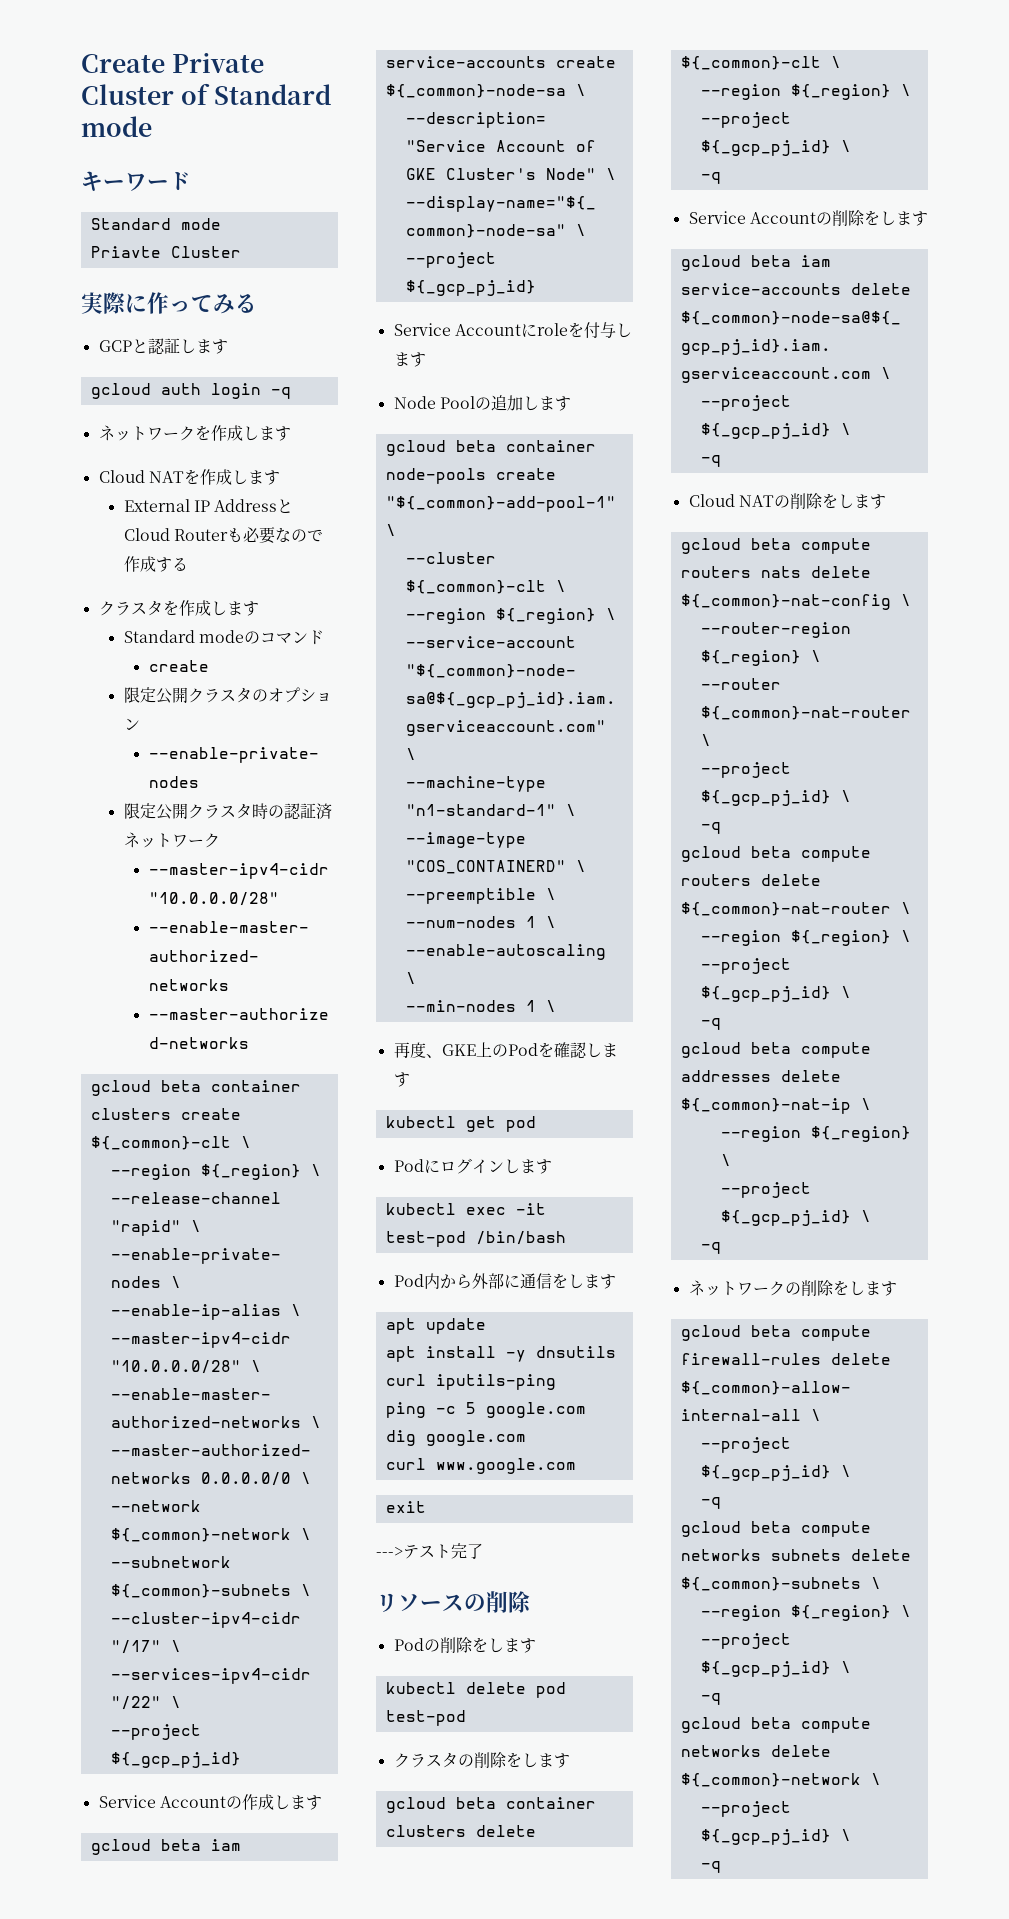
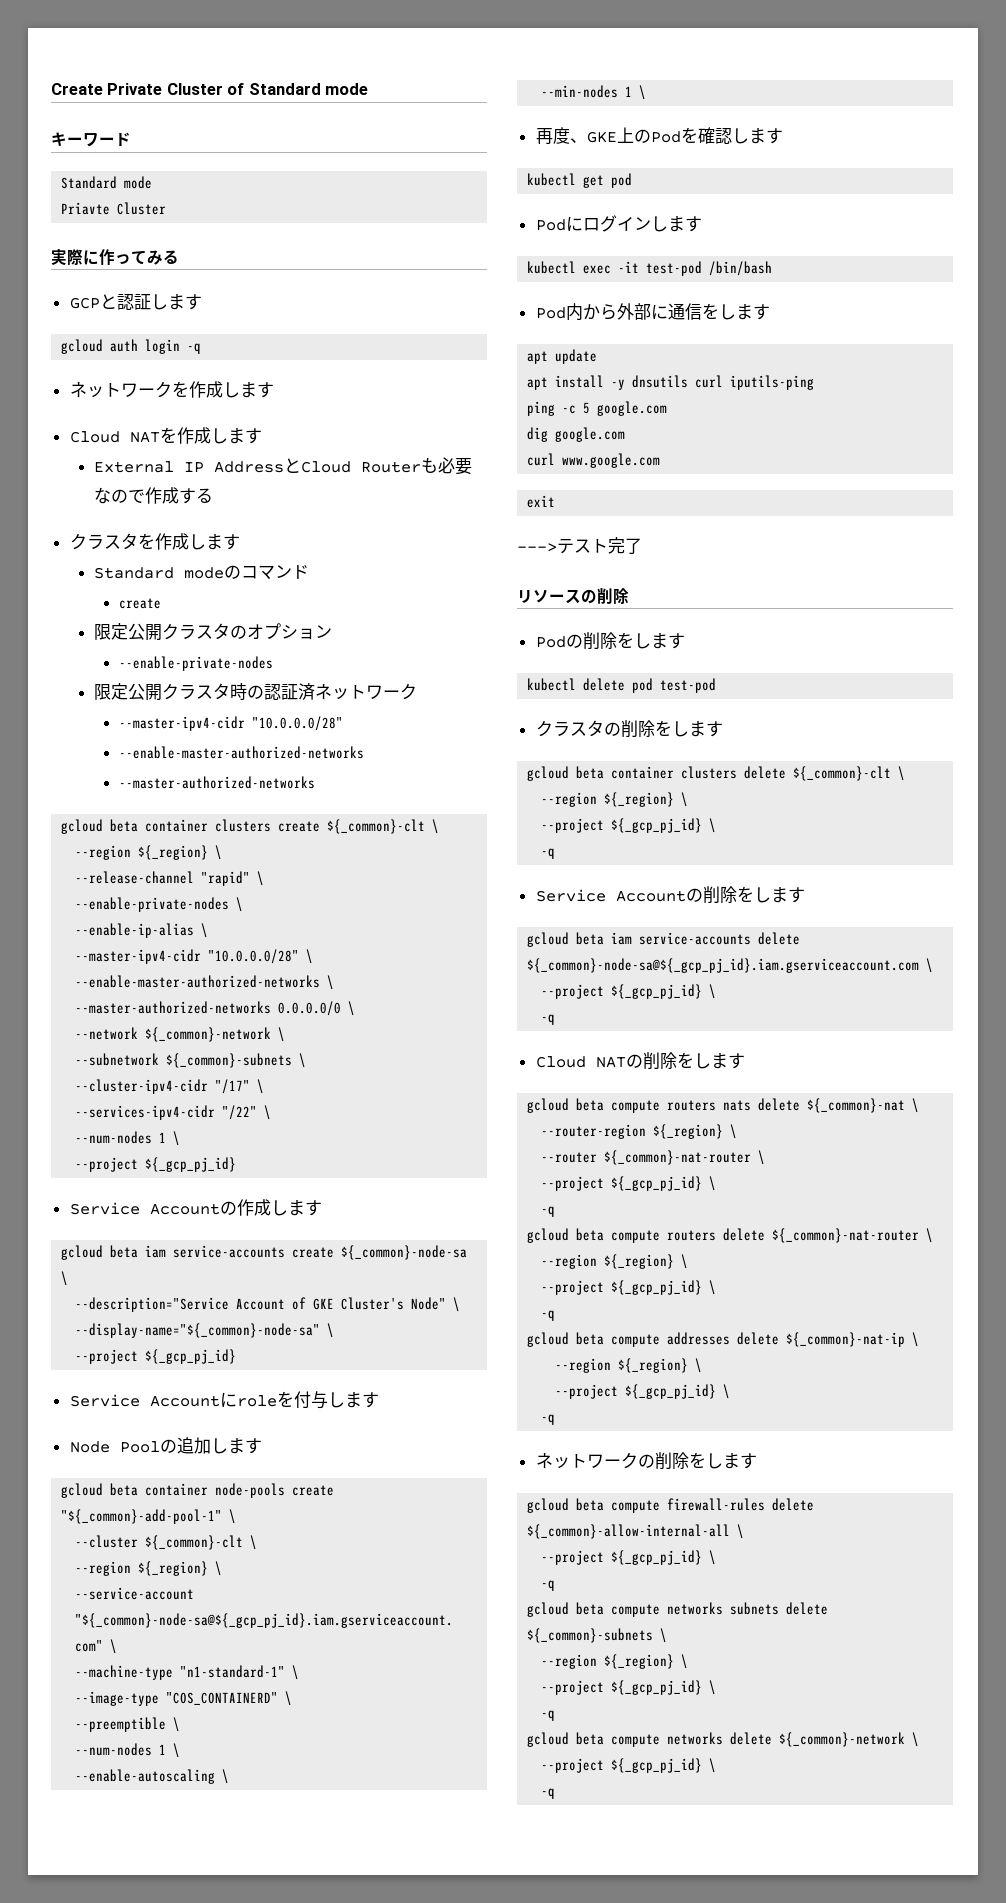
  --services-ipv4-cidr "/22" \
+ --num-nodes 1 \
- gcloud beta compute routers nats delete ${_common}-nat-config \
+ gcloud beta compute routers nats delete ${_common}-nat \

